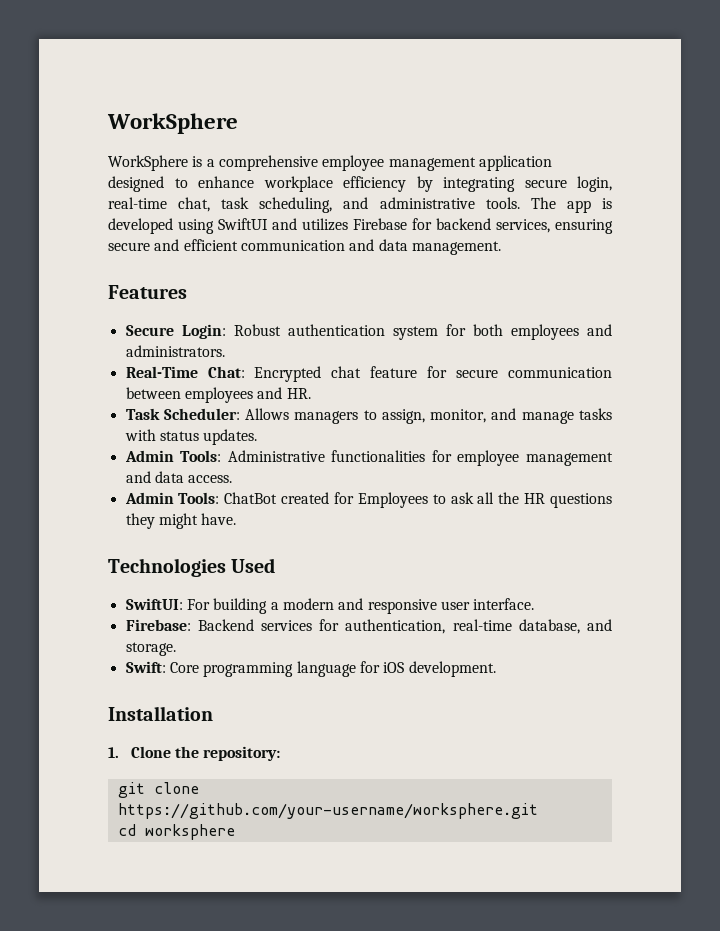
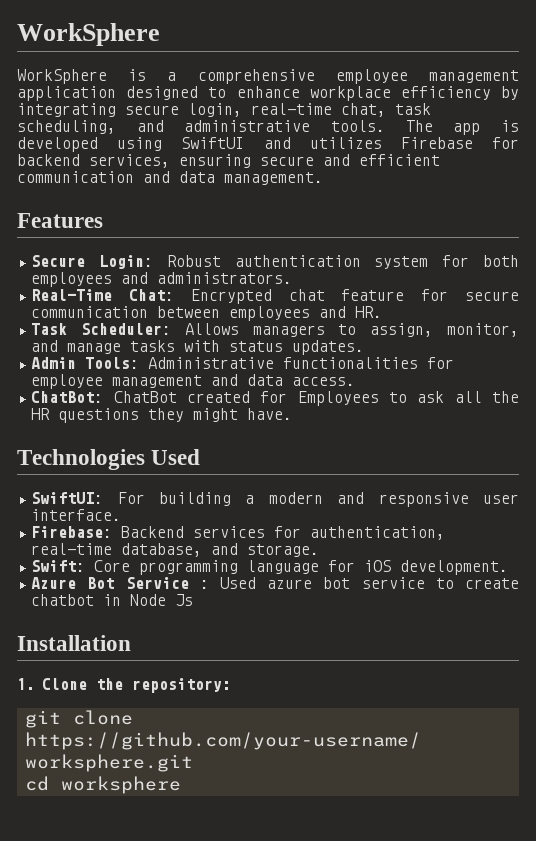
- Admin Tools: ChatBot created for Employees to ask all the HR questions they might have.
+ ChatBot: ChatBot created for Employees to ask all the HR questions they might have.
+ Azure Bot Service : Used azure bot service to create chatbot in Node Js

